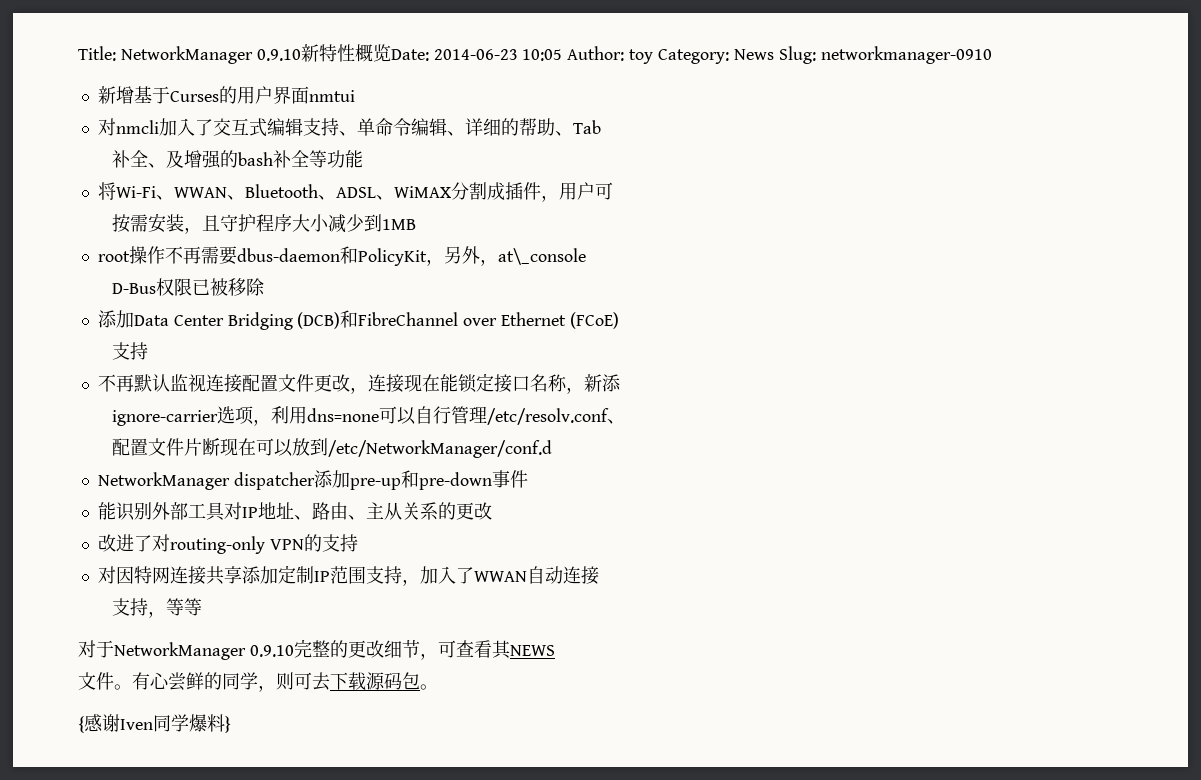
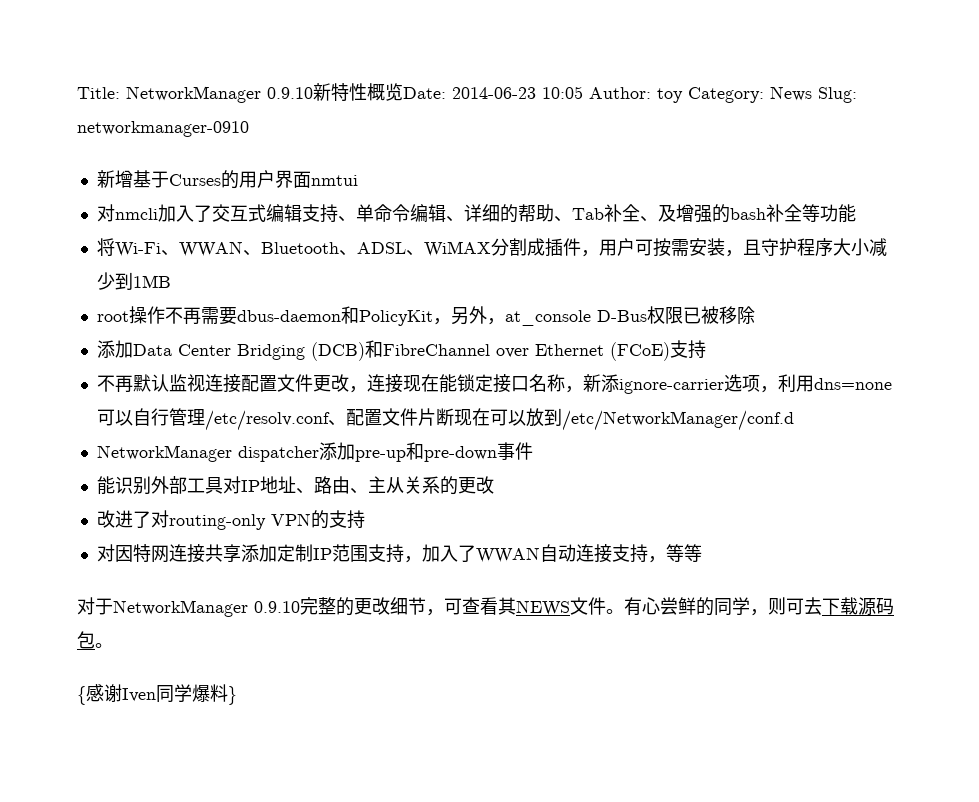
- 对nmcli加入了交互式编辑支持、单命令编辑、详细的帮助、Tab
- 补全、及增强的bash补全等功能
+ 对nmcli加入了交互式编辑支持、单命令编辑、详细的帮助、Tab补全、及增强的bash补全等功能
- 将Wi-Fi、WWAN、Bluetooth、ADSL、WiMAX分割成插件，用户可
- 按需安装，且守护程序大小减少到1MB
+ 将Wi-Fi、WWAN、Bluetooth、ADSL、WiMAX分割成插件，用户可按需安装，且守护程序大小减少到1MB
- root操作不再需要dbus-daemon和PolicyKit，另外，at\_console
- D-Bus权限已被移除
+ root操作不再需要dbus-daemon和PolicyKit，另外，at_console D-Bus权限已被移除
- 添加Data Center Bridging (DCB)和FibreChannel over Ethernet (FCoE)
- 支持
+ 添加Data Center Bridging (DCB)和FibreChannel over Ethernet (FCoE)支持
- 不再默认监视连接配置文件更改，连接现在能锁定接口名称，新添
- ignore-carrier选项，利用dns=none可以自行管理/etc/resolv.conf、
- 配置文件片断现在可以放到/etc/NetworkManager/conf.d
+ 不再默认监视连接配置文件更改，连接现在能锁定接口名称，新添ignore-carrier选项，利用dns=none可以自行管理/etc/resolv.conf、配置文件片断现在可以放到/etc/NetworkManager/conf.d
- 对因特网连接共享添加定制IP范围支持，加入了WWAN自动连接
- 支持，等等
+ 对因特网连接共享添加定制IP范围支持，加入了WWAN自动连接支持，等等
- 对于NetworkManager 0.9.10完整的更改细节，可查看其NEWS
- 文件。
+ 对于NetworkManager 0.9.10完整的更改细节，可查看其NEWS文件。

